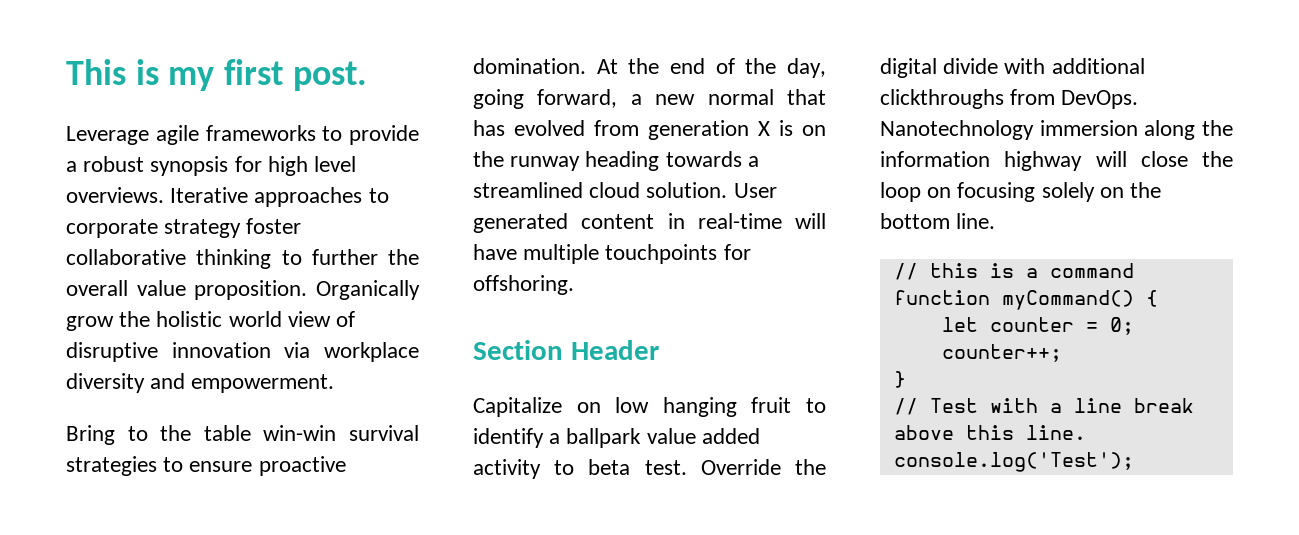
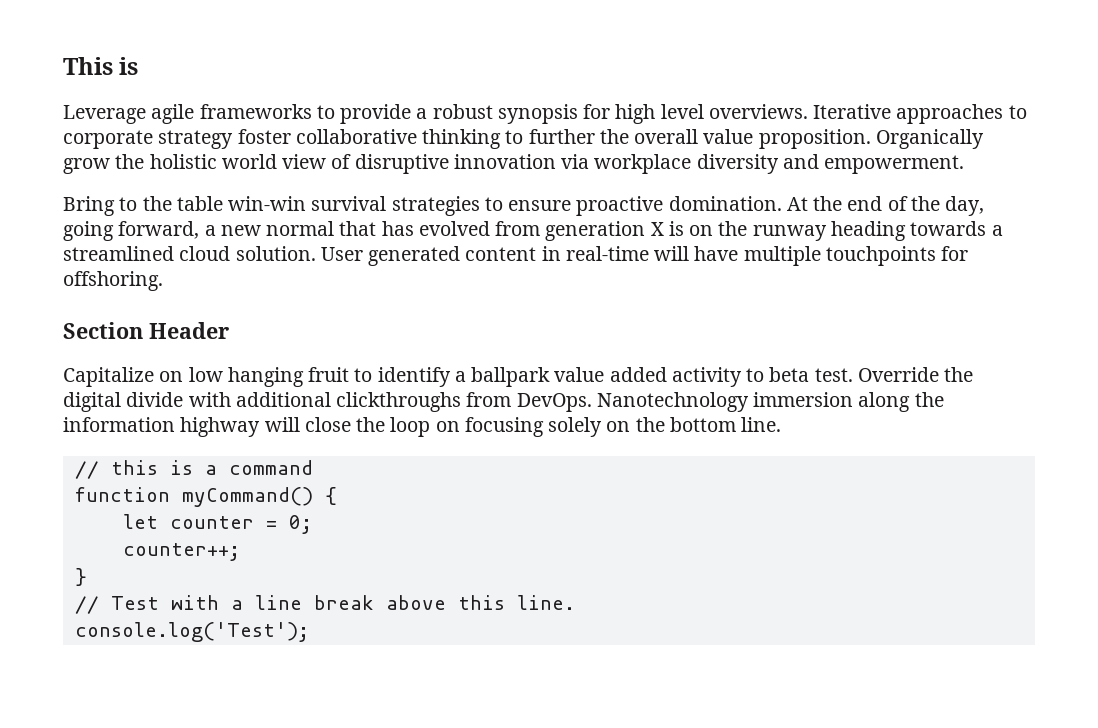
- This is my first post.
+ This is

